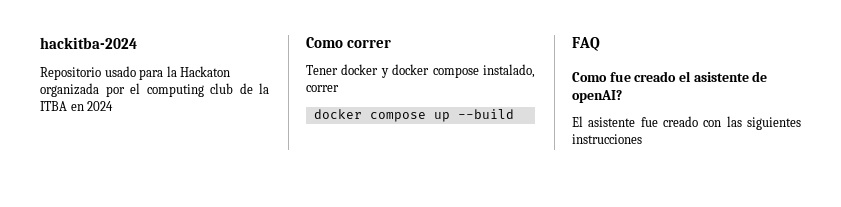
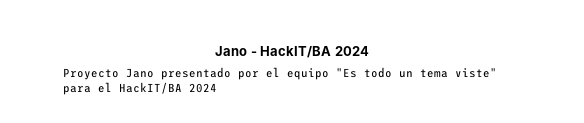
- hackitba-2024
- Repositorio usado para la Hackaton organizada por el computing club de la ITBA en 2024
- Como correr
- Tener docker y docker compose instalado, correr
- docker compose up --build
- FAQ
- Como fue creado el asistente de openAI?
- El asistente fue creado con las siguientes instrucciones
+ Jano - HackIT/BA 2024
+ Proyecto Jano presentado por el equipo "Es todo un tema viste" para el HackIT/BA 2024

